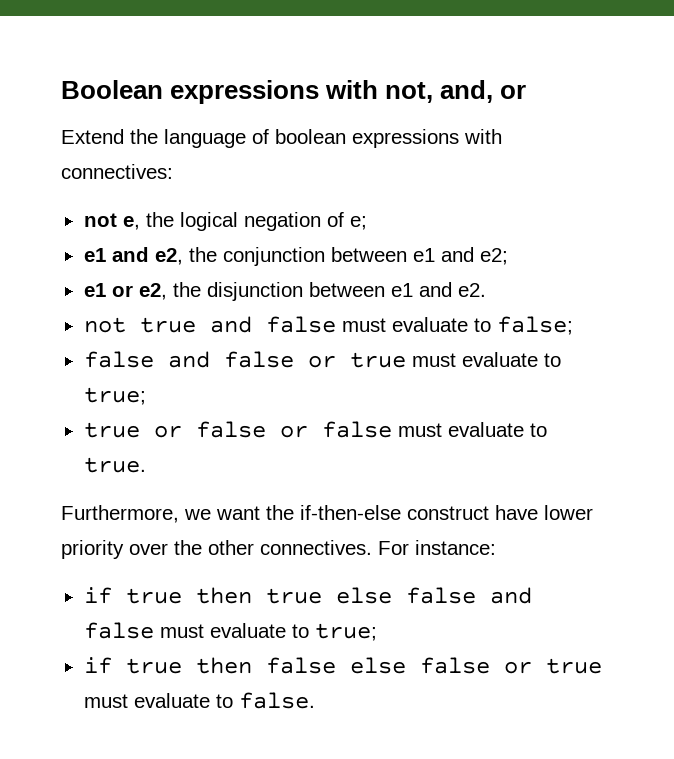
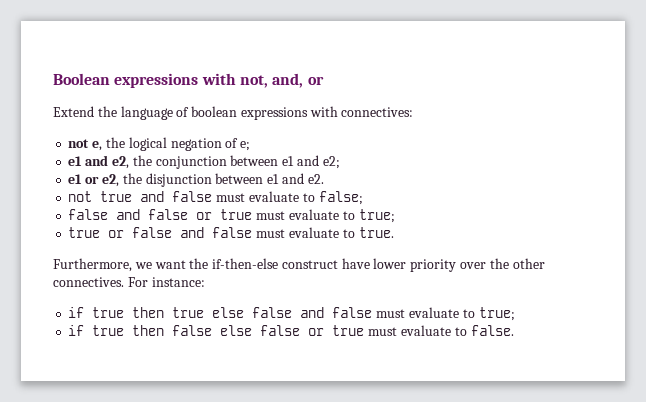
- true or false or false must evaluate to true.
+ true or false and false must evaluate to true.

